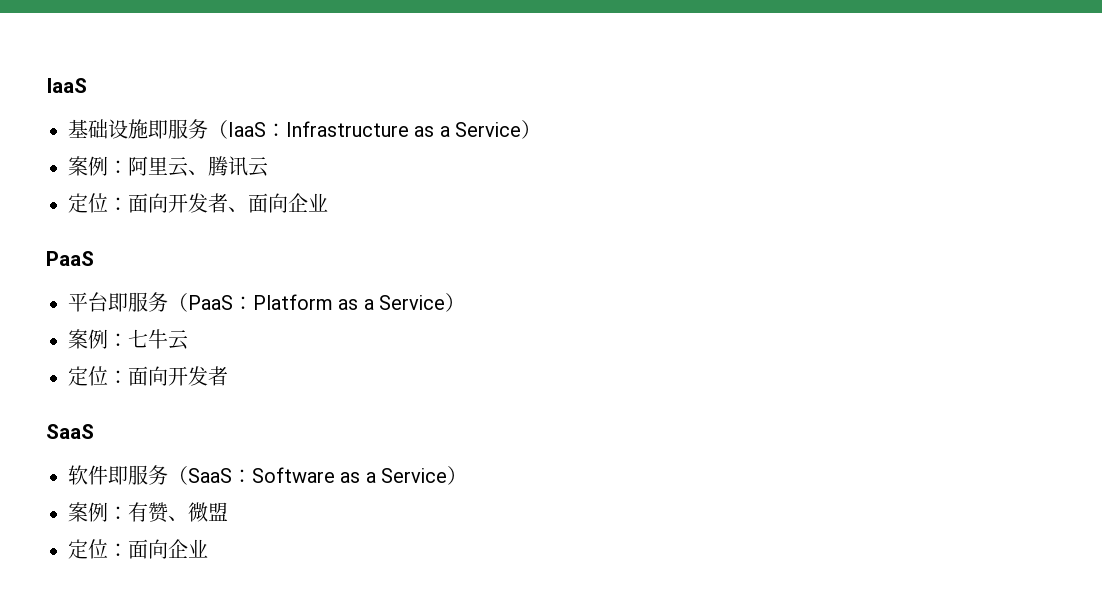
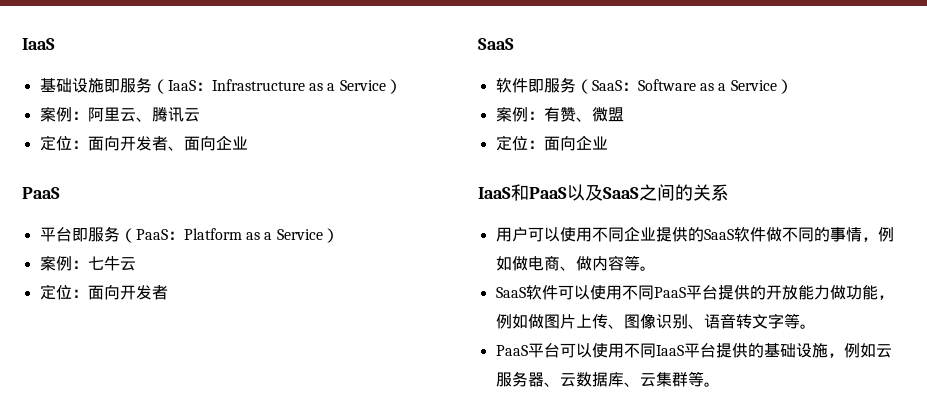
+ IaaS和PaaS以及SaaS之间的关系
+ 用户可以使用不同企业提供的SaaS软件做不同的事情，例如做电商、做内容等。
+ SaaS软件可以使用不同PaaS平台提供的开放能力做功能，例如做图片上传、图像识别、语音转文字等。
+ PaaS平台可以使用不同IaaS平台提供的基础设施，例如云服务器、云数据库、云集群等。

